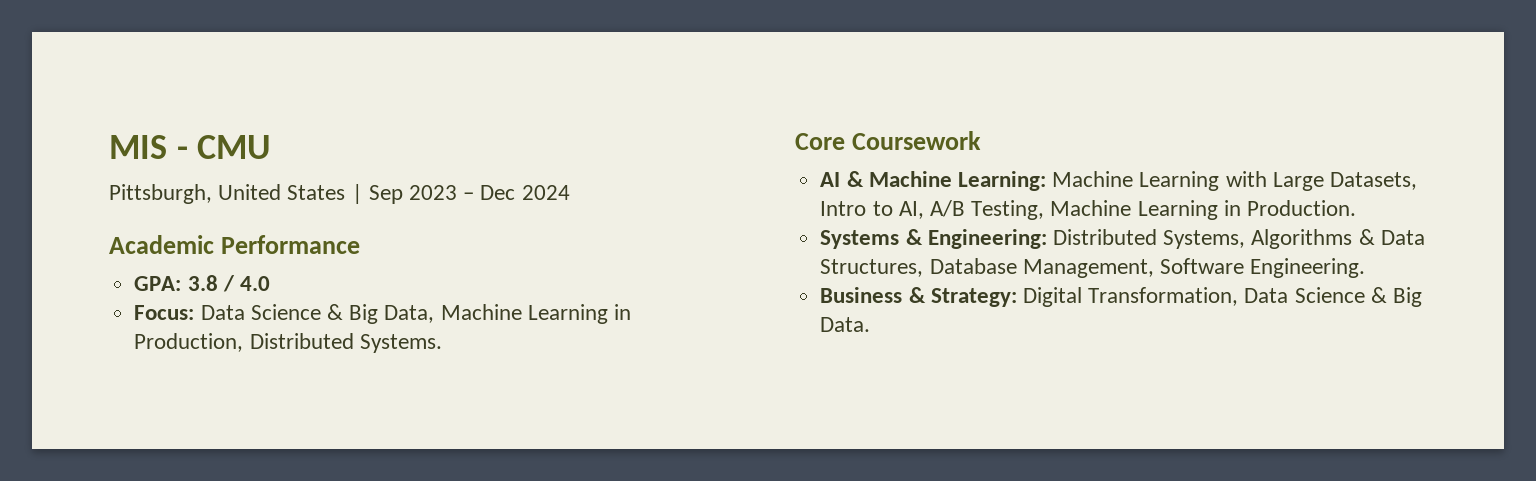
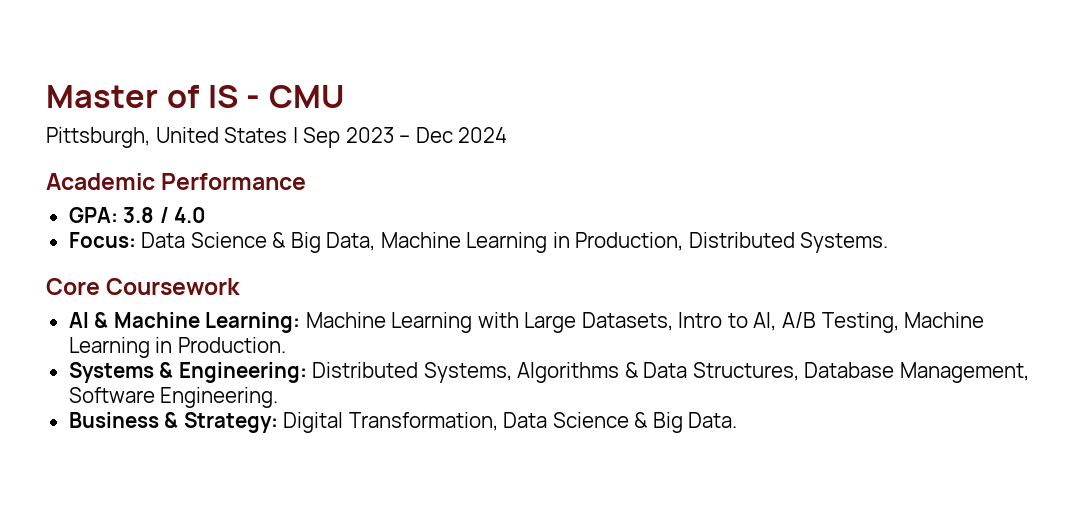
- MIS - CMU
+ Master of IS - CMU

